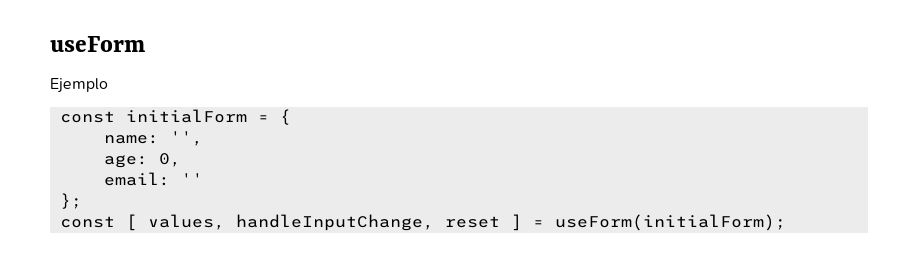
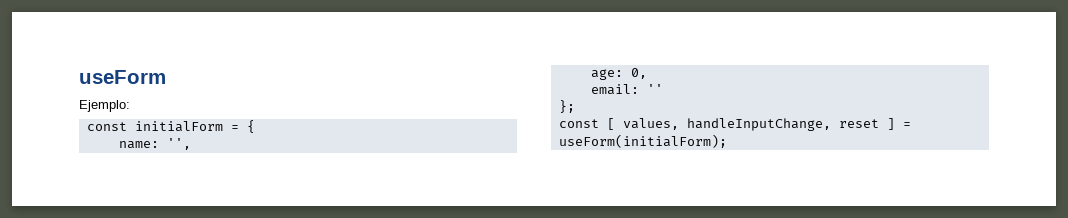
- Ejemplo
+ Ejemplo:

